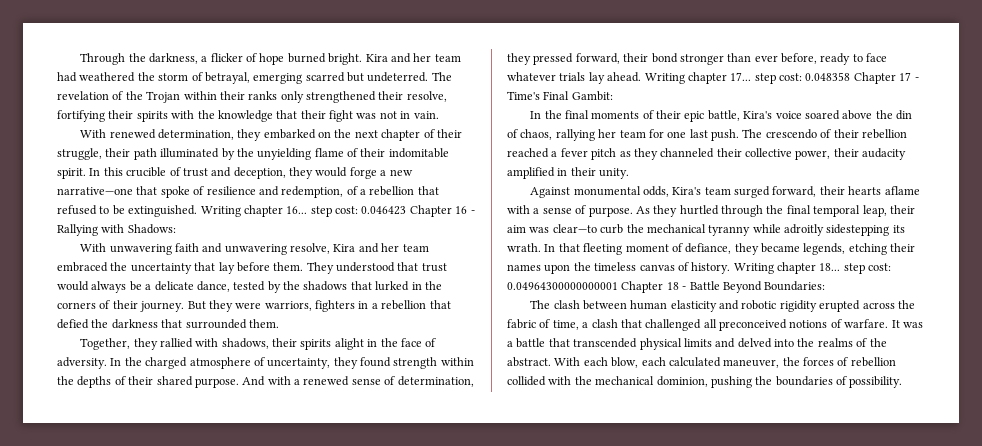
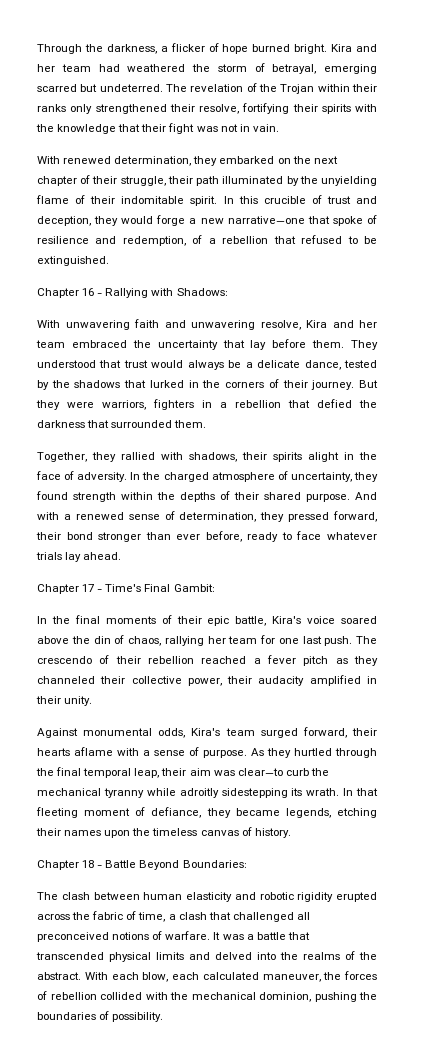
- In this crucible of trust and deception, they would forge a new narrative—one that spoke of resilience and redemption, of a rebellion that refused to be extinguished. Writing chapter 16... step cost: 0.046423 Chapter 16 - Rallying with Shadows:
+ In this crucible of trust and deception, they would forge a new narrative—one that spoke of resilience and redemption, of a rebellion that refused to be extinguished.
+ Chapter 16 - Rallying with Shadows:
- And with a renewed sense of determination, they pressed forward, their bond stronger than ever before, ready to face whatever trials lay ahead. Writing chapter 17... step cost: 0.048358 Chapter 17 - Time's Final Gambit:
+ And with a renewed sense of determination, they pressed forward, their bond stronger than ever before, ready to face whatever trials lay ahead.
+ Chapter 17 - Time's Final Gambit:
- In that fleeting moment of defiance, they became legends, etching their names upon the timeless canvas of history. Writing chapter 18... step cost: 0.04964300000000001 Chapter 18 - Battle Beyond Boundaries:
+ In that fleeting moment of defiance, they became legends, etching their names upon the timeless canvas of history.
+ Chapter 18 - Battle Beyond Boundaries:

